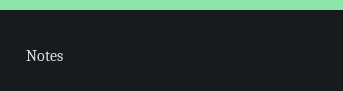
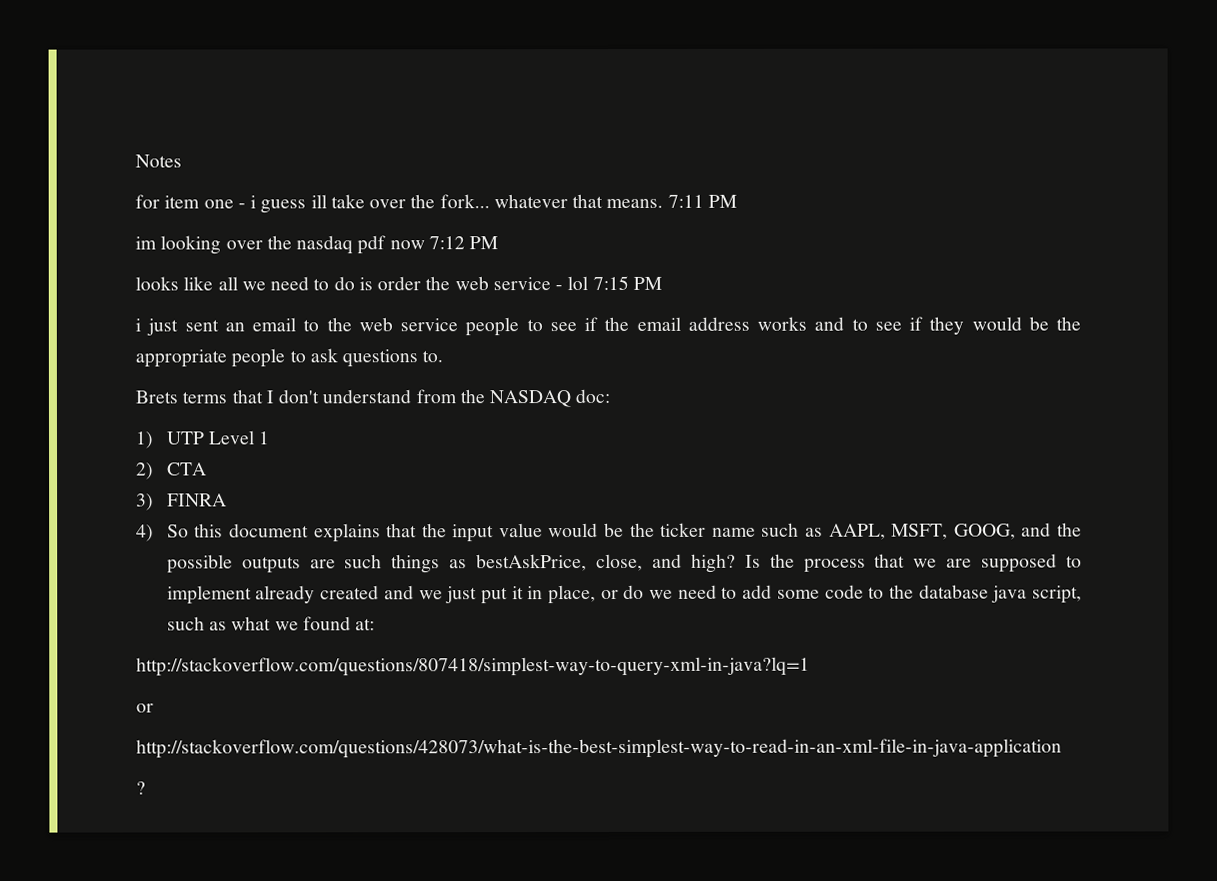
+ for item one - i guess ill take over the fork... whatever that means. 7:11 PM
+ im looking over the nasdaq pdf now 7:12 PM
+ looks like all we need to do is order the web service - lol 7:15 PM
+ i just sent an email to the web service people to see if the email address works and to see if they would be the appropriate people to ask questions to.
+ Brets terms that I don't understand from the NASDAQ doc:
+ 1) UTP Level 1
+ 2) CTA
+ 3) FINRA
+ 4) So this document explains that the input value would be the ticker name such as AAPL, MSFT, GOOG, and the possible outputs are such things as bestAskPrice, close, and high? Is the process that we are supposed to implement already created and we just put it in place, or do we need to add some code to the database java script, such as what we found at:
+ http://stackoverflow.com/questions/807418/simplest-way-to-query-xml-in-java?lq=1
+ or
+ http://stackoverflow.com/questions/428073/what-is-the-best-simplest-way-to-read-in-an-xml-file-in-java-application
+ ?

